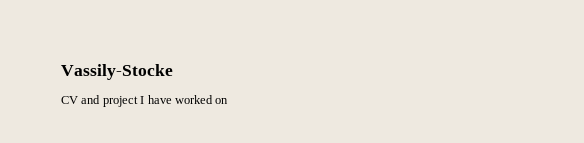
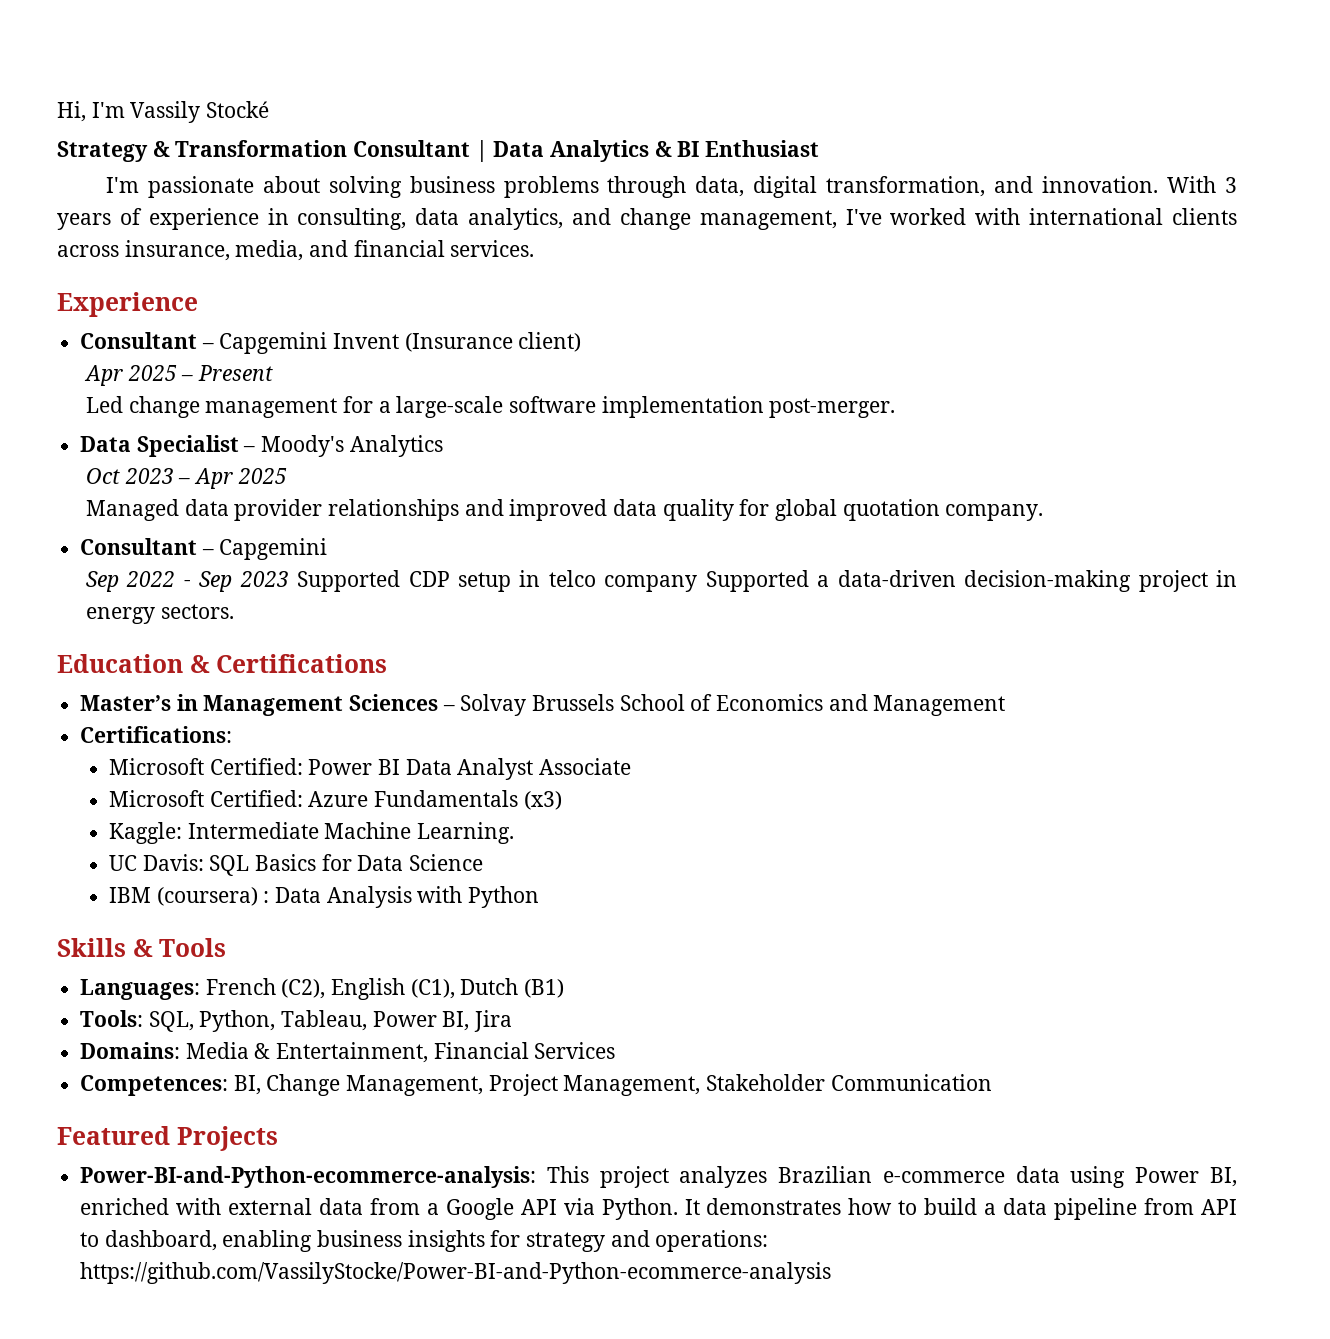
- Vassily-Stocke
- CV and project I have worked on
+ Hi, I'm Vassily Stocké
+ Strategy & Transformation Consultant | Data Analytics & BI Enthusiast
+ I'm passionate about solving business problems through data, digital transformation, and innovation. With 3 years of experience in consulting, data analytics, and change management, I've worked with international clients across insurance, media, and financial services.
+ Experience
+ Consultant – Capgemini Invent (Insurance client)
+ Apr 2025 – Present
+ Led change management for a large-scale software implementation post-merger.
+ Data Specialist – Moody's Analytics
+ Oct 2023 – Apr 2025
+ Managed data provider relationships and improved data quality for global quotation company.
+ Consultant – Capgemini
+ Sep 2022 - Sep 2023 Supported CDP setup in telco company Supported a data-driven decision-making project in energy sectors.
+ Education & Certifications
+ Master’s in Management Sciences – Solvay Brussels School of Economics and Management
+ Certifications:
+ Microsoft Certified: Power BI Data Analyst Associate
+ Microsoft Certified: Azure Fundamentals (x3)
+ Kaggle: Intermediate Machine Learning.
+ UC Davis: SQL Basics for Data Science
+ IBM (coursera) : Data Analysis with Python
+ Skills & Tools
+ Languages: French (C2), English (C1), Dutch (B1)
+ Tools: SQL, Python, Tableau, Power BI, Jira
+ Domains: Media & Entertainment, Financial Services
+ Competences: BI, Change Management, Project Management, Stakeholder Communication
+ Featured Projects
+ Power-BI-and-Python-ecommerce-analysis: This project analyzes Brazilian e-commerce data using Power BI, enriched with external data from a Google API via Python. It demonstrates how to build a data pipeline from API to dashboard, enabling business insights for strategy and operations: https://github.com/VassilyStocke/Power-BI-and-Python-ecommerce-analysis

